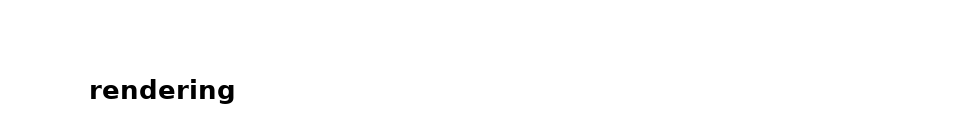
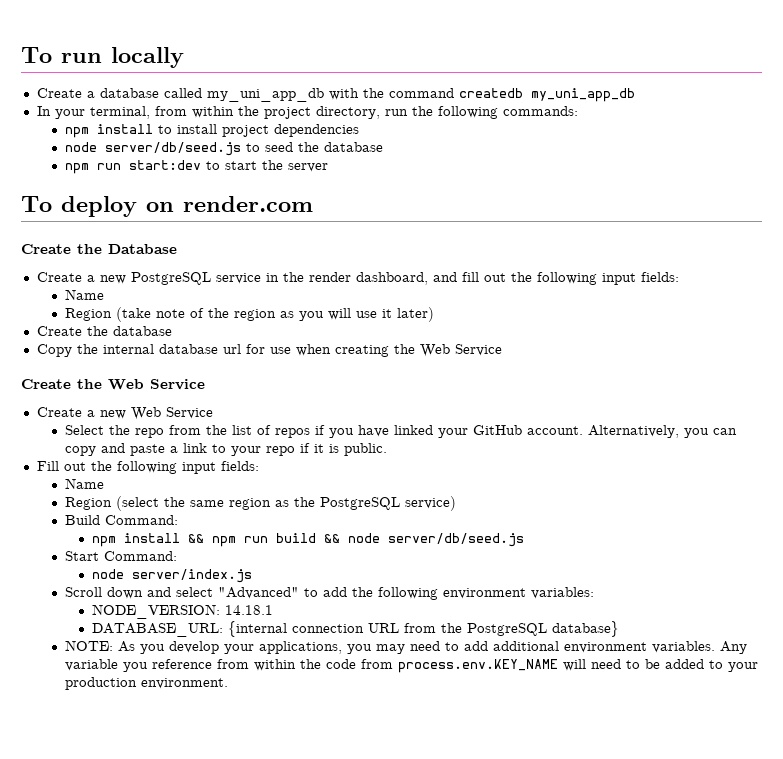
- rendering
+ To run locally
+ Create a database called my_uni_app_db with the command createdb my_uni_app_db
+ In your terminal, from within the project directory, run the following commands:
+ npm install to install project dependencies
+ node server/db/seed.js to seed the database
+ npm run start:dev to start the server
+ To deploy on render.com
+ Create the Database
+ Create a new PostgreSQL service in the render dashboard, and fill out the following input fields:
+ Name
+ Region (take note of the region as you will use it later)
+ Create the database
+ Copy the internal database url for use when creating the Web Service
+ Create the Web Service
+ Create a new Web Service
+ Select the repo from the list of repos if you have linked your GitHub account. Alternatively, you can copy and paste a link to your repo if it is public.
+ Fill out the following input fields:
+ Name
+ Region (select the same region as the PostgreSQL service)
+ Build Command:
+ npm install && npm run build && node server/db/seed.js
+ Start Command:
+ node server/index.js
+ Scroll down and select "Advanced" to add the following environment variables:
+ NODE_VERSION: 14.18.1
+ DATABASE_URL: {internal connection URL from the PostgreSQL database}
+ NOTE: As you develop your applications, you may need to add additional environment variables. Any variable you reference from within the code from process.env.KEY_NAME will need to be added to your production environment.

